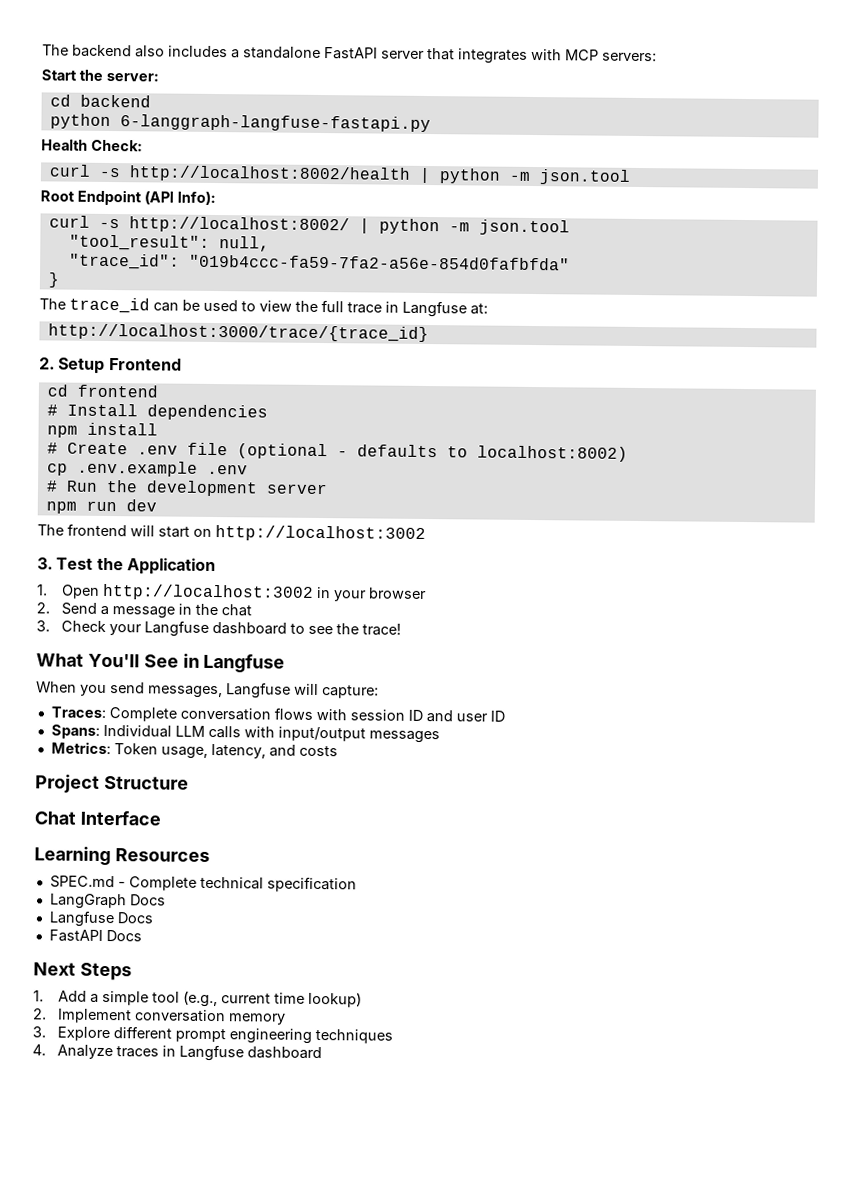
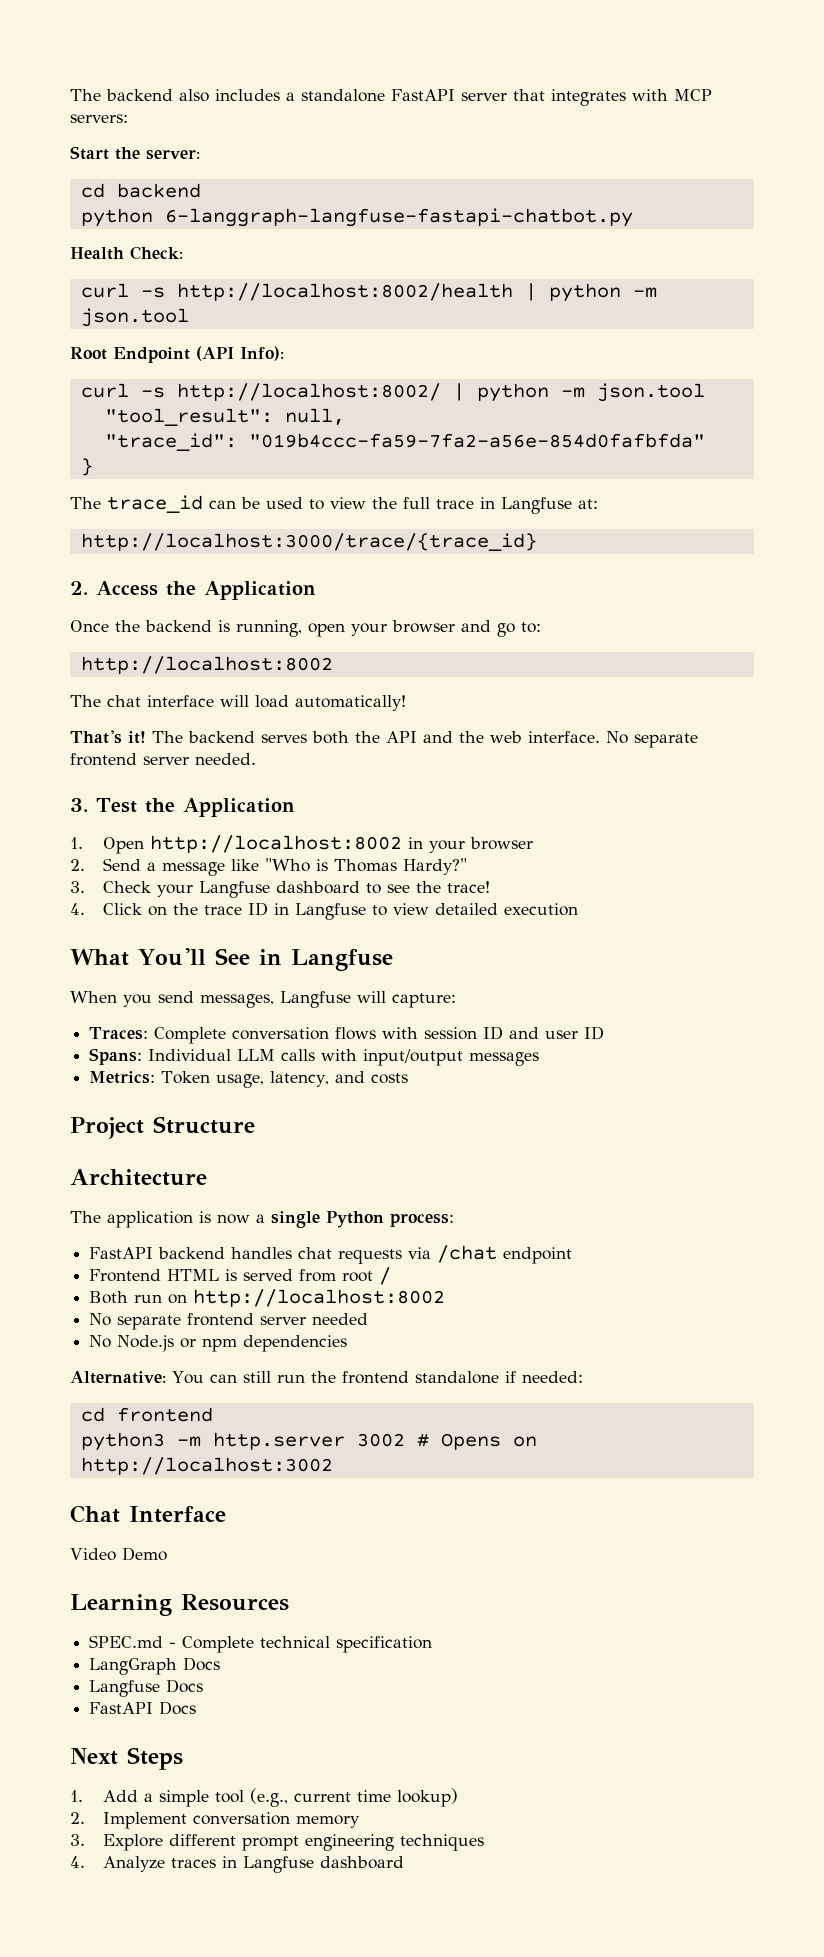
- python 6-langgraph-langfuse-fastapi.py
+ python 6-langgraph-langfuse-fastapi-chatbot.py
- 2. Setup Frontend
- cd frontend
- # Install dependencies
- npm install
- # Create .env file (optional - defaults to localhost:8002)
- cp .env.example .env
- # Run the development server
- npm run dev
- The frontend will start on http://localhost:3002
+ 2. Access the Application
+ Once the backend is running, open your browser and go to:
+ http://localhost:8002
+ The chat interface will load automatically!
+ That's it! The backend serves both the API and the web interface. No separate frontend server needed.
- 1. Open http://localhost:3002 in your browser
+ 1. Open http://localhost:8002 in your browser
- 2. Send a message in the chat
+ 2. Send a message like "Who is Thomas Hardy?"
+ 4. Click on the trace ID in Langfuse to view detailed execution
+ Architecture
+ The application is now a single Python process:
+ FastAPI backend handles chat requests via /chat endpoint
+ Frontend HTML is served from root /
+ Both run on http://localhost:8002
+ No separate frontend server needed
+ No Node.js or npm dependencies
+ Alternative: You can still run the frontend standalone if needed:
+ cd frontend
+ python3 -m http.server 3002 # Opens on http://localhost:3002
+ Video Demo

